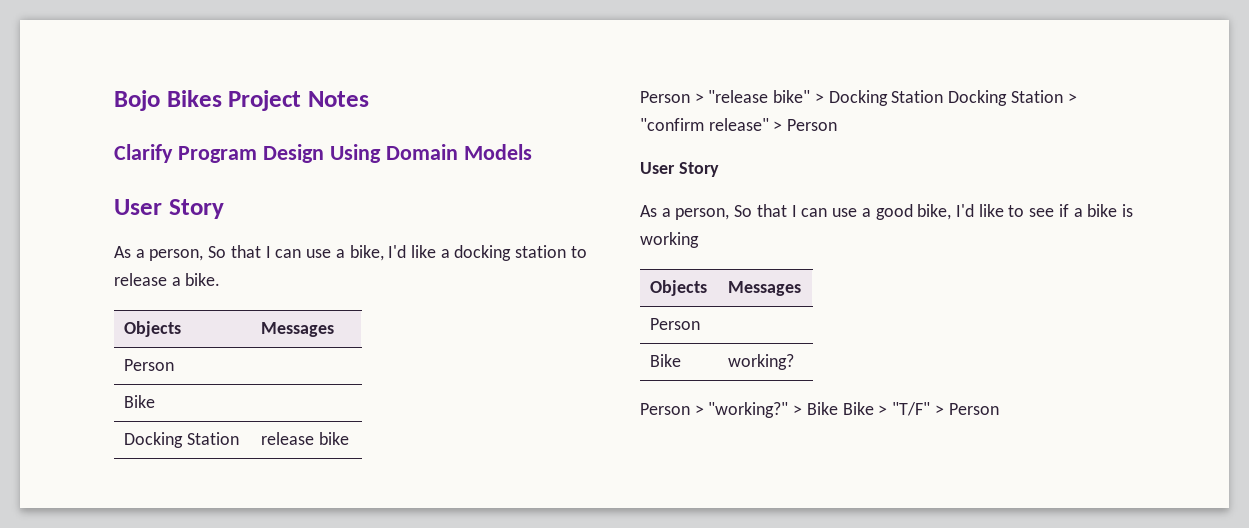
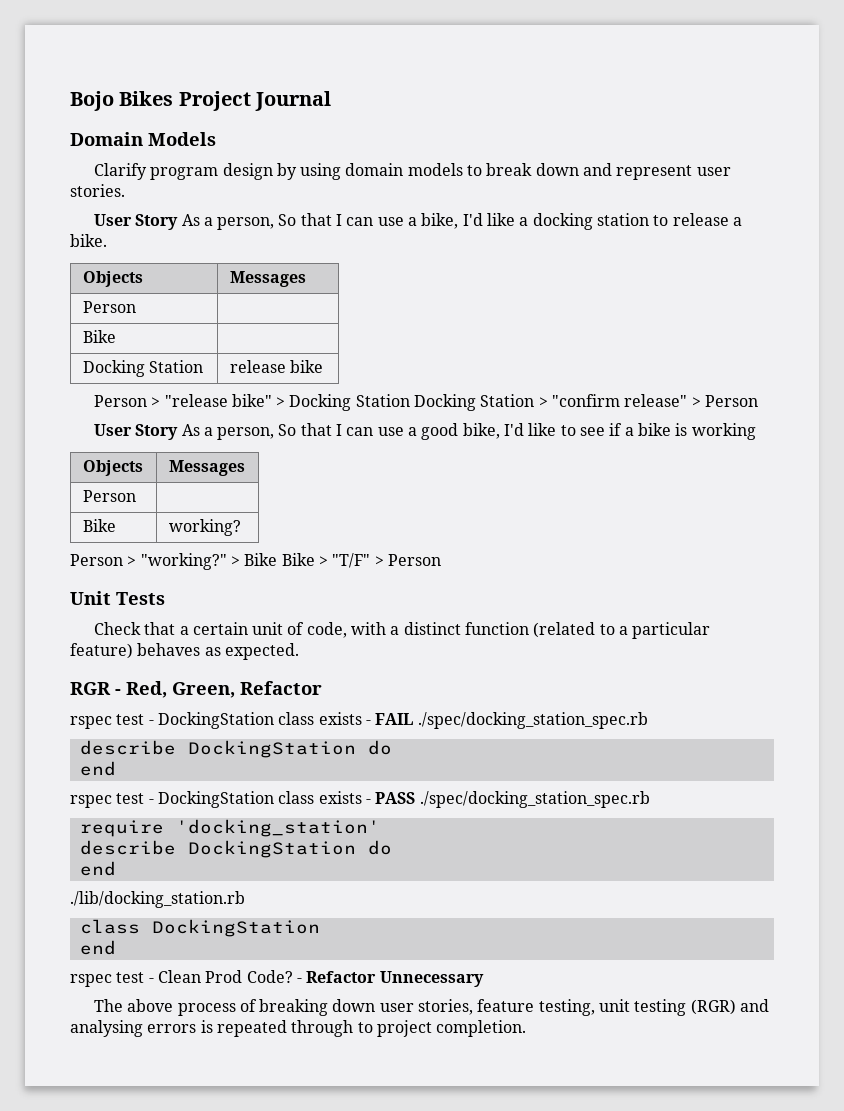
- Bojo Bikes Project Notes
- Clarify Program Design Using Domain Models
- User Story
- As a person, So that I can use a bike, I'd like a docking station to release a bike.
+ Bojo Bikes Project Journal
+ Domain Models
+ Clarify program design by using domain models to break down and represent user stories.
+ User Story As a person, So that I can use a bike, I'd like a docking station to release a bike.
  Person > "release bike" > Docking Station Docking Station > "confirm release" > Person
- User Story
- As a person, So that I can use a good bike, I'd like to see if a bike is working
+ User Story As a person, So that I can use a good bike, I'd like to see if a bike is working
+ Unit Tests
+ Check that a certain unit of code, with a distinct function (related to a particular feature) behaves as expected.
+ RGR - Red, Green, Refactor
+ rspec test - DockingStation class exists - FAIL ./spec/docking_station_spec.rb
+ describe DockingStation do
+ end
+ rspec test - DockingStation class exists - PASS ./spec/docking_station_spec.rb
+ require 'docking_station'
+ describe DockingStation do
+ end
+ ./lib/docking_station.rb
+ class DockingStation
+ end
+ rspec test - Clean Prod Code? - Refactor Unnecessary
+ The above process of breaking down user stories, feature testing, unit testing (RGR) and analysing errors is repeated through to project completion.

